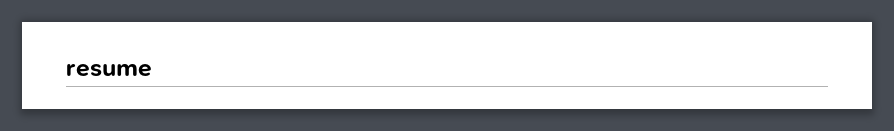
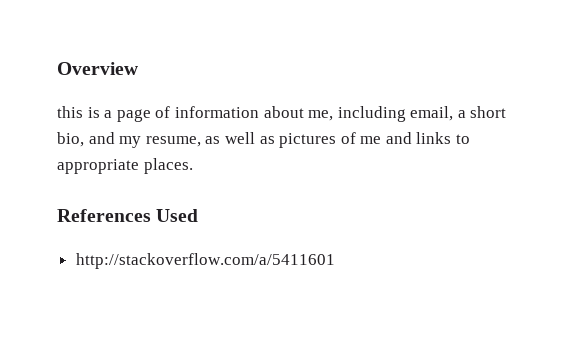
- resume
+ Overview
+ this is a page of information about me, including email, a short bio, and my resume, as well as pictures of me and links to appropriate places.
+ References Used
+ http://stackoverflow.com/a/5411601

